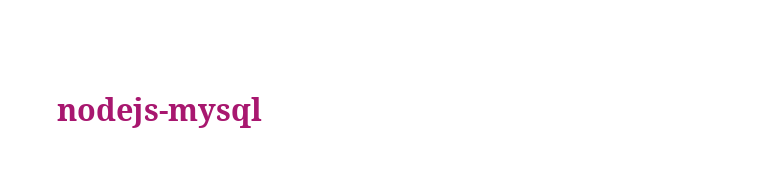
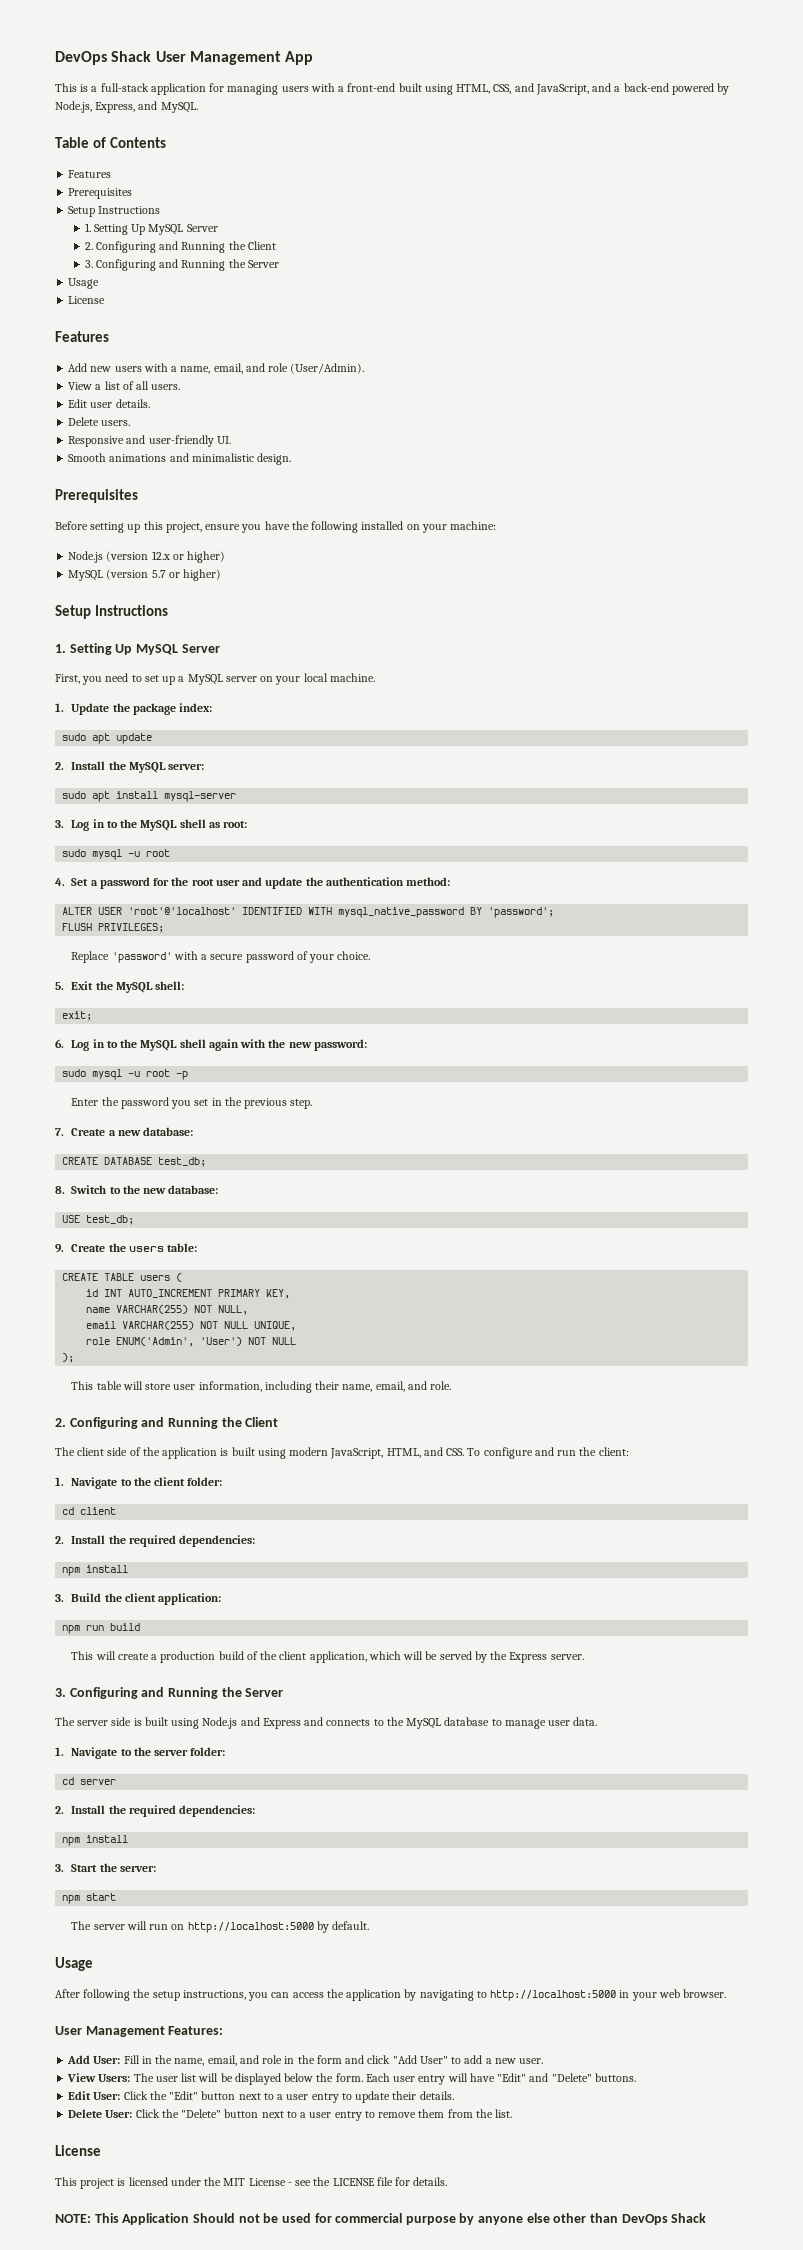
- nodejs-mysql
+ DevOps Shack User Management App
+ This is a full-stack application for managing users with a front-end built using HTML, CSS, and JavaScript, and a back-end powered by Node.js, Express, and MySQL.
+ Table of Contents
+ Features
+ Prerequisites
+ Setup Instructions
+ 1. Setting Up MySQL Server
+ 2. Configuring and Running the Client
+ 3. Configuring and Running the Server
+ Usage
+ License
+ Features
+ Add new users with a name, email, and role (User/Admin).
+ View a list of all users.
+ Edit user details.
+ Delete users.
+ Responsive and user-friendly UI.
+ Smooth animations and minimalistic design.
+ Prerequisites
+ Before setting up this project, ensure you have the following installed on your machine:
+ Node.js (version 12.x or higher)
+ MySQL (version 5.7 or higher)
+ Setup Instructions
+ 1. Setting Up MySQL Server
+ First, you need to set up a MySQL server on your local machine.
+ 1. Update the package index:
+ sudo apt update
+ 2. Install the MySQL server:
+ sudo apt install mysql-server
+ 3. Log in to the MySQL shell as root:
+ sudo mysql -u root
+ 4. Set a password for the root user and update the authentication method:
+ ALTER USER 'root'@'localhost' IDENTIFIED WITH mysql_native_password BY 'password';
+ FLUSH PRIVILEGES;
+ Replace 'password' with a secure password of your choice.
+ 5. Exit the MySQL shell:
+ exit;
+ 6. Log in to the MySQL shell again with the new password:
+ sudo mysql -u root -p
+ Enter the password you set in the previous step.
+ 7. Create a new database:
+ CREATE DATABASE test_db;
+ 8. Switch to the new database:
+ USE test_db;
+ 9. Create the users table:
+ CREATE TABLE users (
+ id INT AUTO_INCREMENT PRIMARY KEY,
+ name VARCHAR(255) NOT NULL,
+ email VARCHAR(255) NOT NULL UNIQUE,
+ role ENUM('Admin', 'User') NOT NULL
+ );
+ This table will store user information, including their name, email, and role.
+ 2. Configuring and Running the Client
+ The client side of the application is built using modern JavaScript, HTML, and CSS. To configure and run the client:
+ 1. Navigate to the client folder:
+ cd client
+ 2. Install the required dependencies:
+ npm install
+ 3. Build the client application:
+ npm run build
+ This will create a production build of the client application, which will be served by the Express server.
+ 3. Configuring and Running the Server
+ The server side is built using Node.js and Express and connects to the MySQL database to manage user data.
+ 1. Navigate to the server folder:
+ cd server
+ 2. Install the required dependencies:
+ npm install
+ 3. Start the server:
+ npm start
+ The server will run on http://localhost:5000 by default.
+ Usage
+ After following the setup instructions, you can access the application by navigating to http://localhost:5000 in your web browser.
+ User Management Features:
+ Add User: Fill in the name, email, and role in the form and click "Add User" to add a new user.
+ View Users: The user list will be displayed below the form. Each user entry will have "Edit" and "Delete" buttons.
+ Edit User: Click the "Edit" button next to a user entry to update their details.
+ Delete User: Click the "Delete" button next to a user entry to remove them from the list.
+ License
+ This project is licensed under the MIT License - see the LICENSE file for details.
+ NOTE: This Application Should not be used for commercial purpose by anyone else other than DevOps Shack

